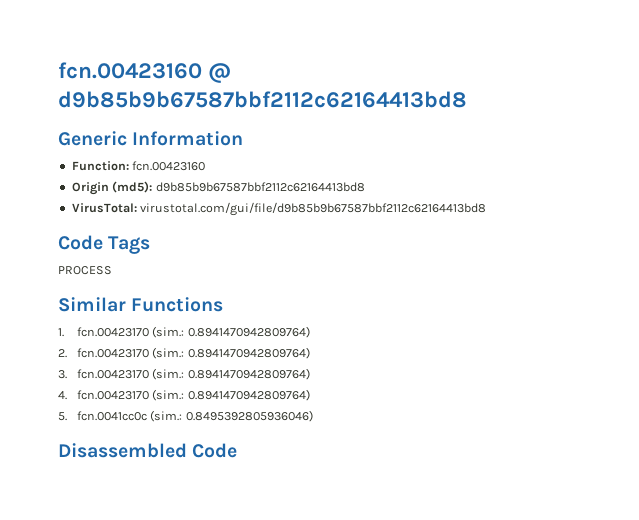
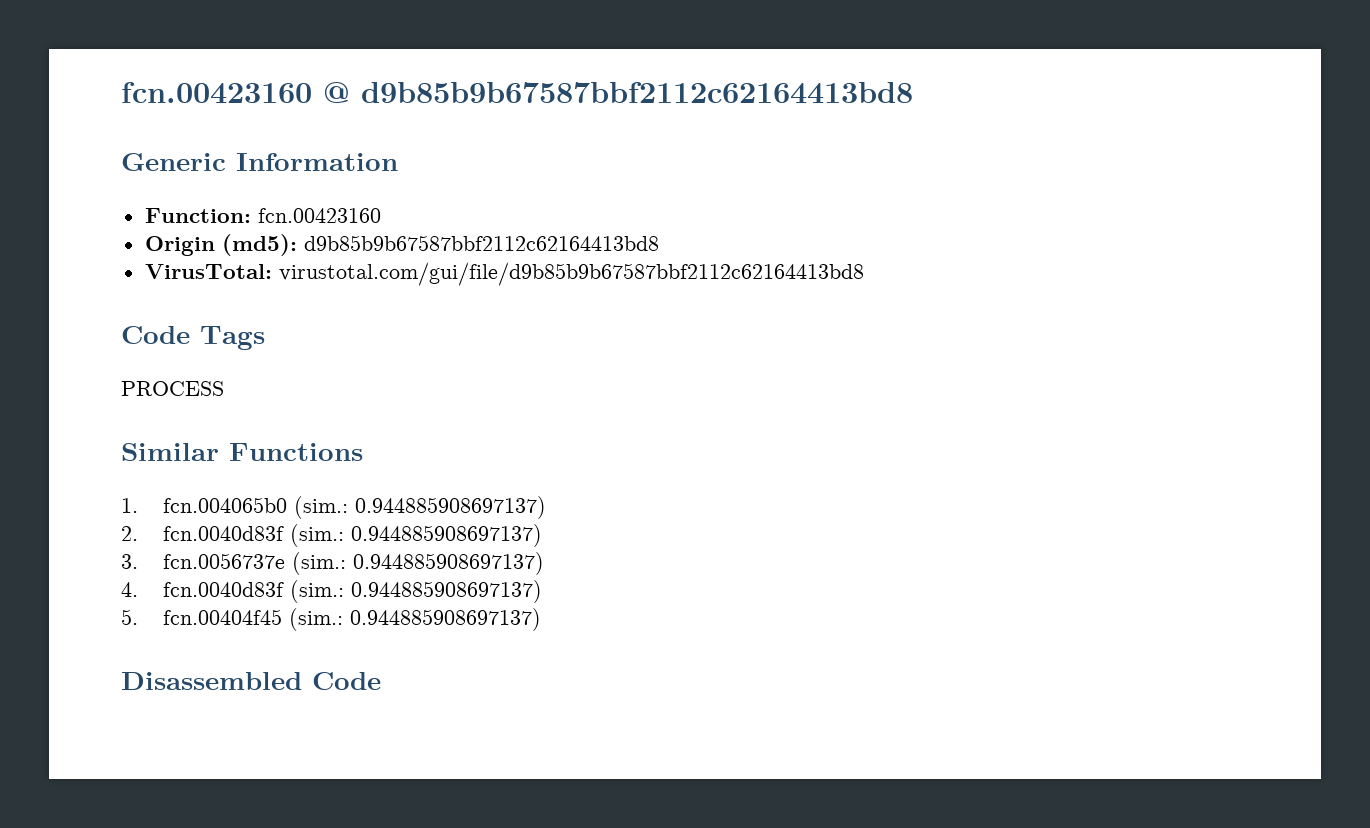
- 1. fcn.00423170 (sim.: 0.8941470942809764)
- 2. fcn.00423170 (sim.: 0.8941470942809764)
- 3. fcn.00423170 (sim.: 0.8941470942809764)
- 4. fcn.00423170 (sim.: 0.8941470942809764)
- 5. fcn.0041cc0c (sim.: 0.8495392805936046)
+ 1. fcn.004065b0 (sim.: 0.944885908697137)
+ 2. fcn.0040d83f (sim.: 0.944885908697137)
+ 3. fcn.0056737e (sim.: 0.944885908697137)
+ 4. fcn.0040d83f (sim.: 0.944885908697137)
+ 5. fcn.00404f45 (sim.: 0.944885908697137)

